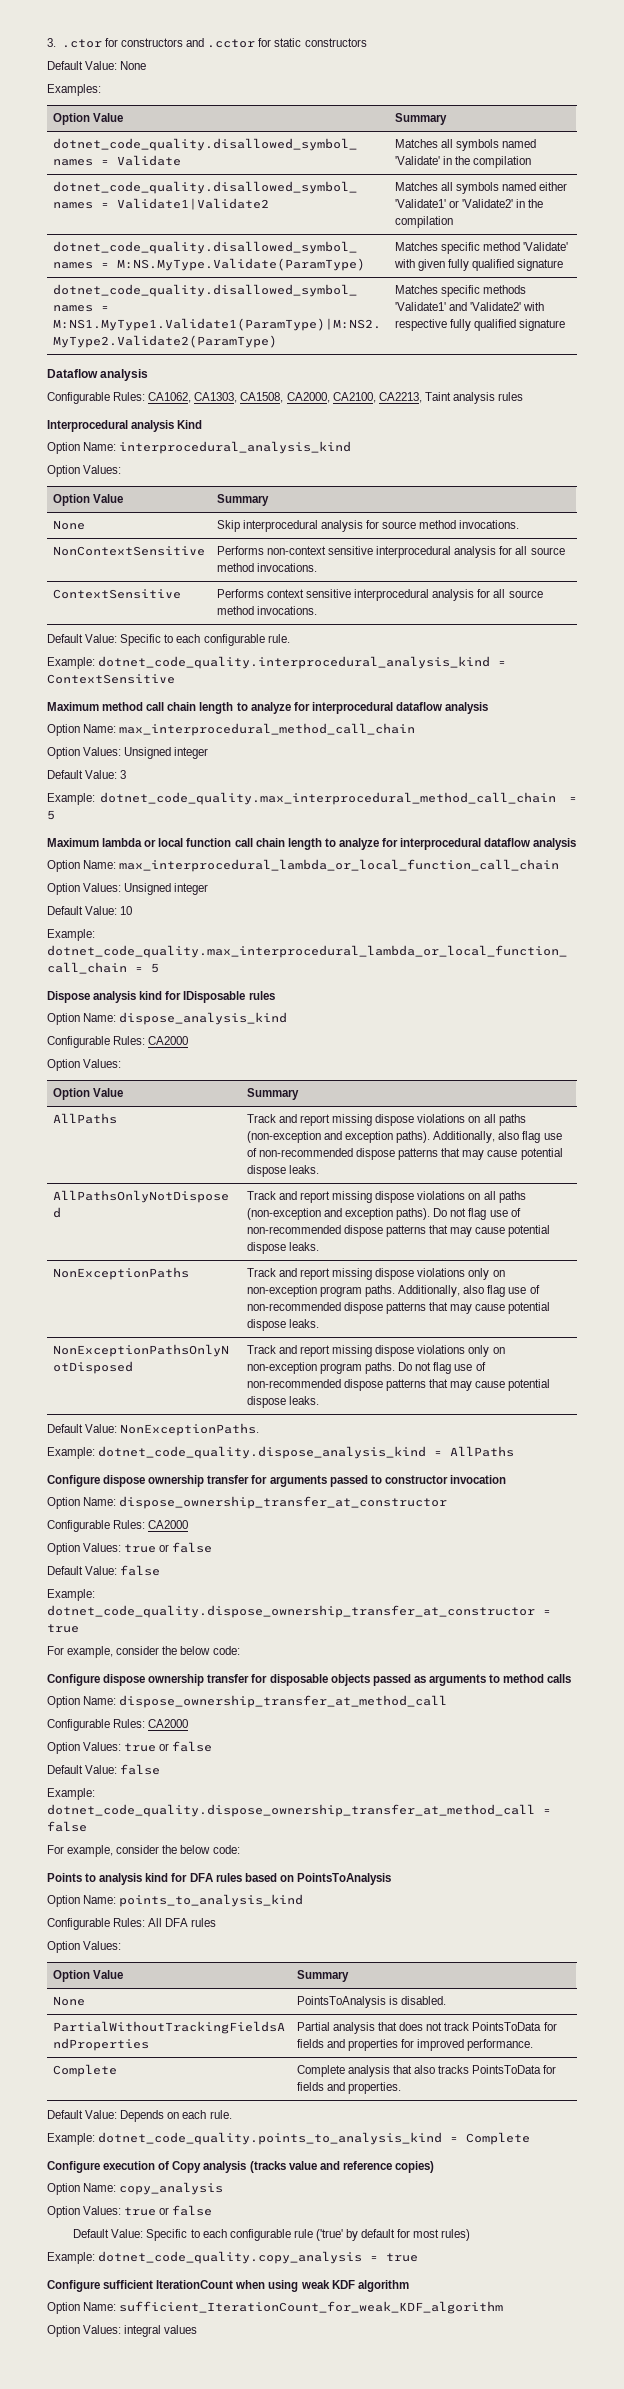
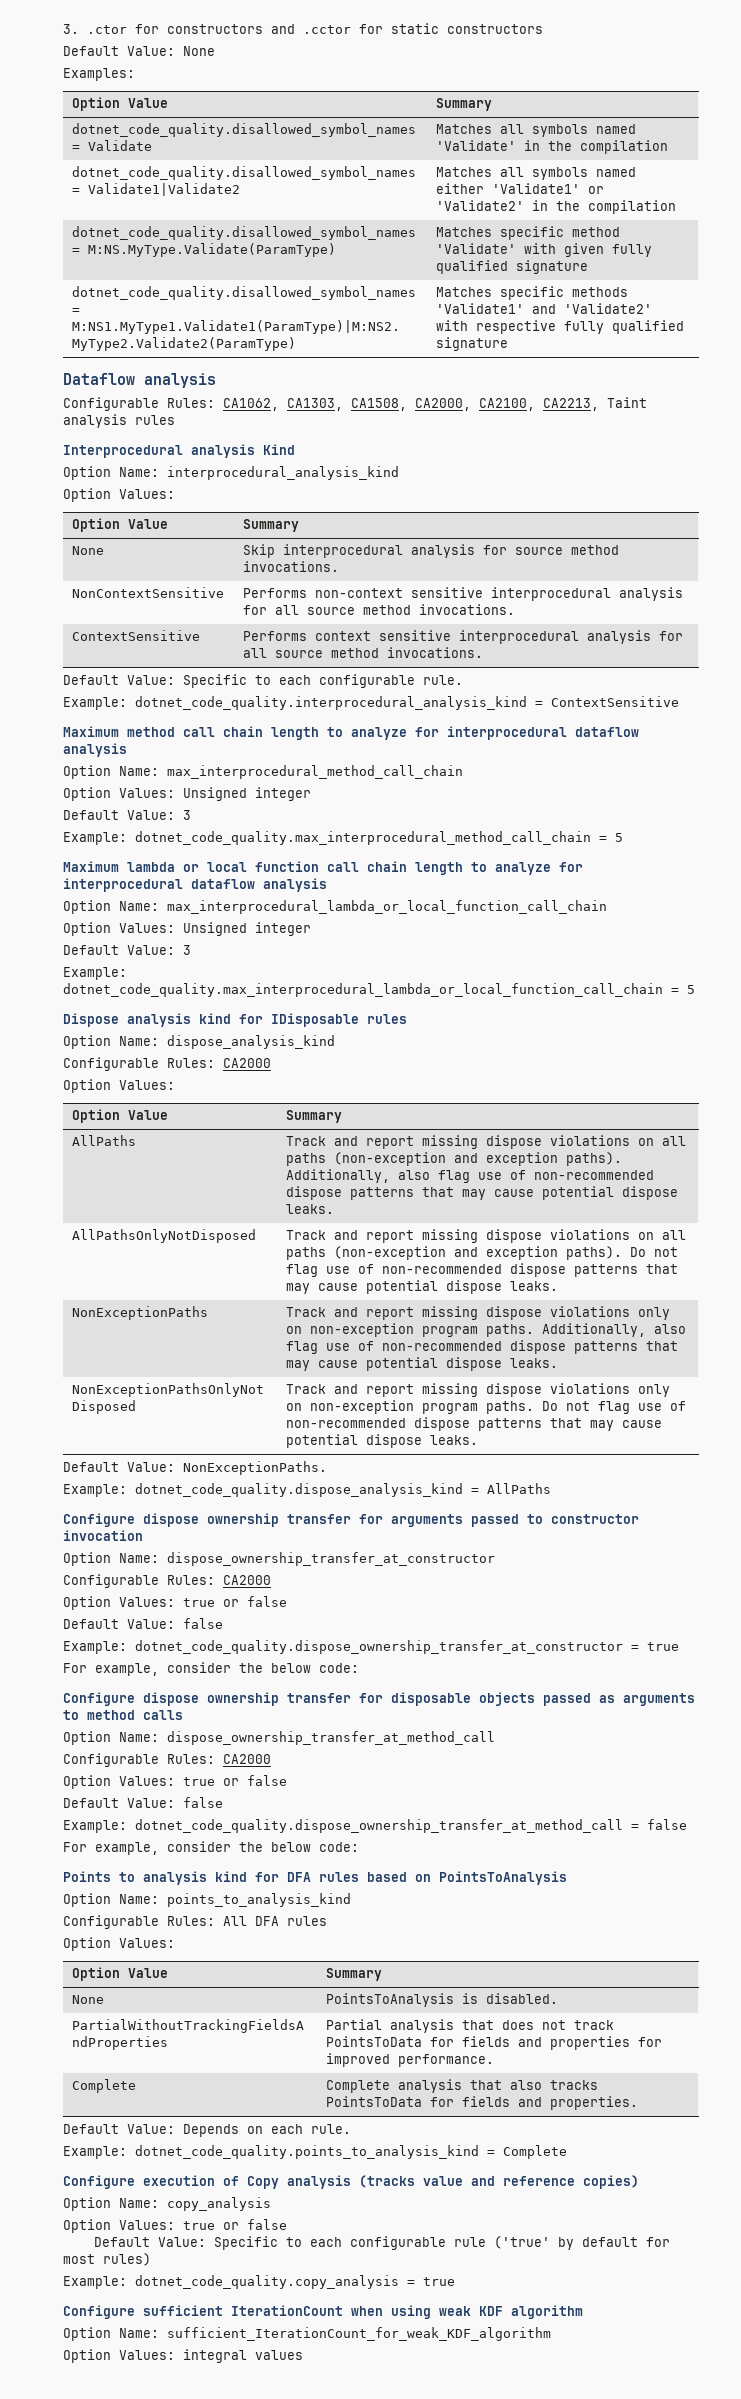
  Option Name: max_interprocedural_lambda_or_local_function_call_chain
  Option Values: Unsigned integer
- Default Value: 10
+ Default Value: 3

